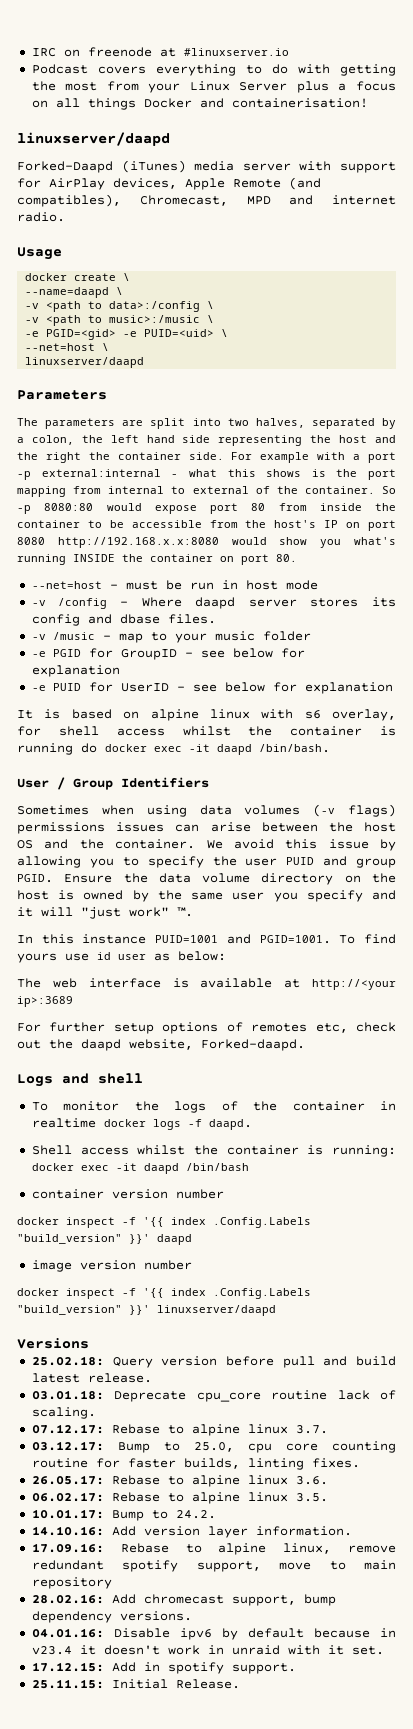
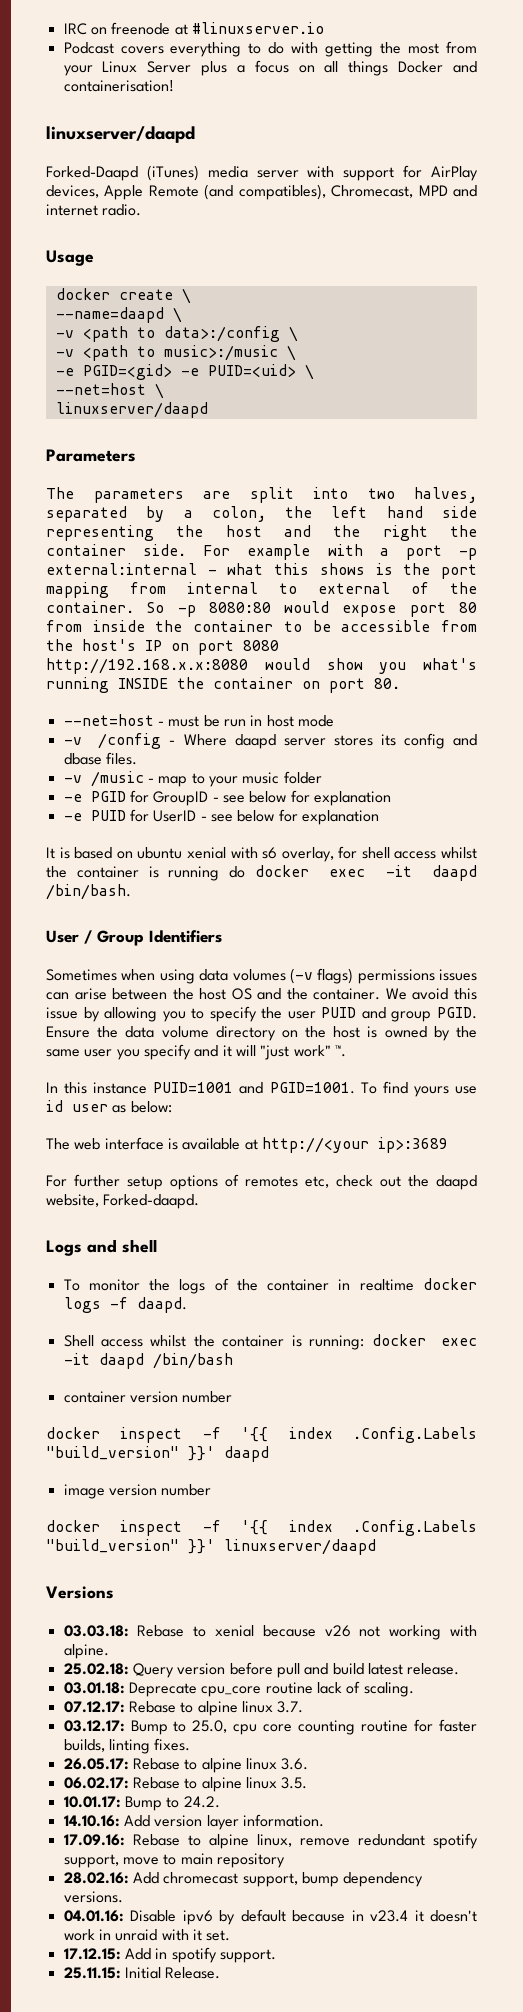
- It is based on alpine linux with s6 overlay, for shell access whilst the container is running do docker exec -it daapd /bin/bash.
+ It is based on ubuntu xenial with s6 overlay, for shell access whilst the container is running do docker exec -it daapd /bin/bash.
+ 03.03.18: Rebase to xenial because v26 not working with alpine.

